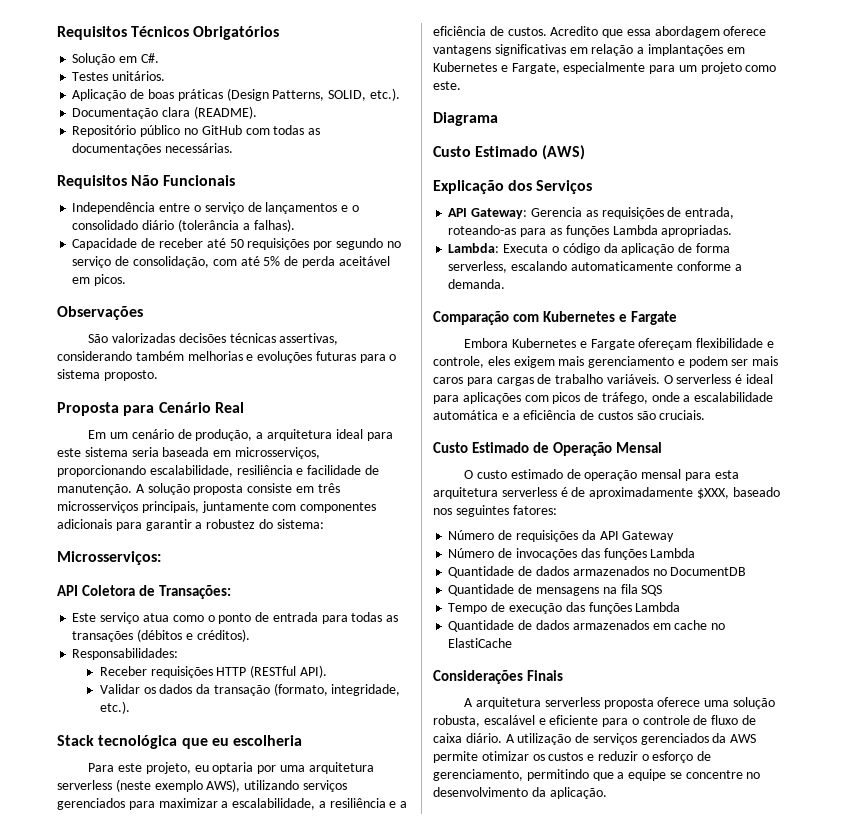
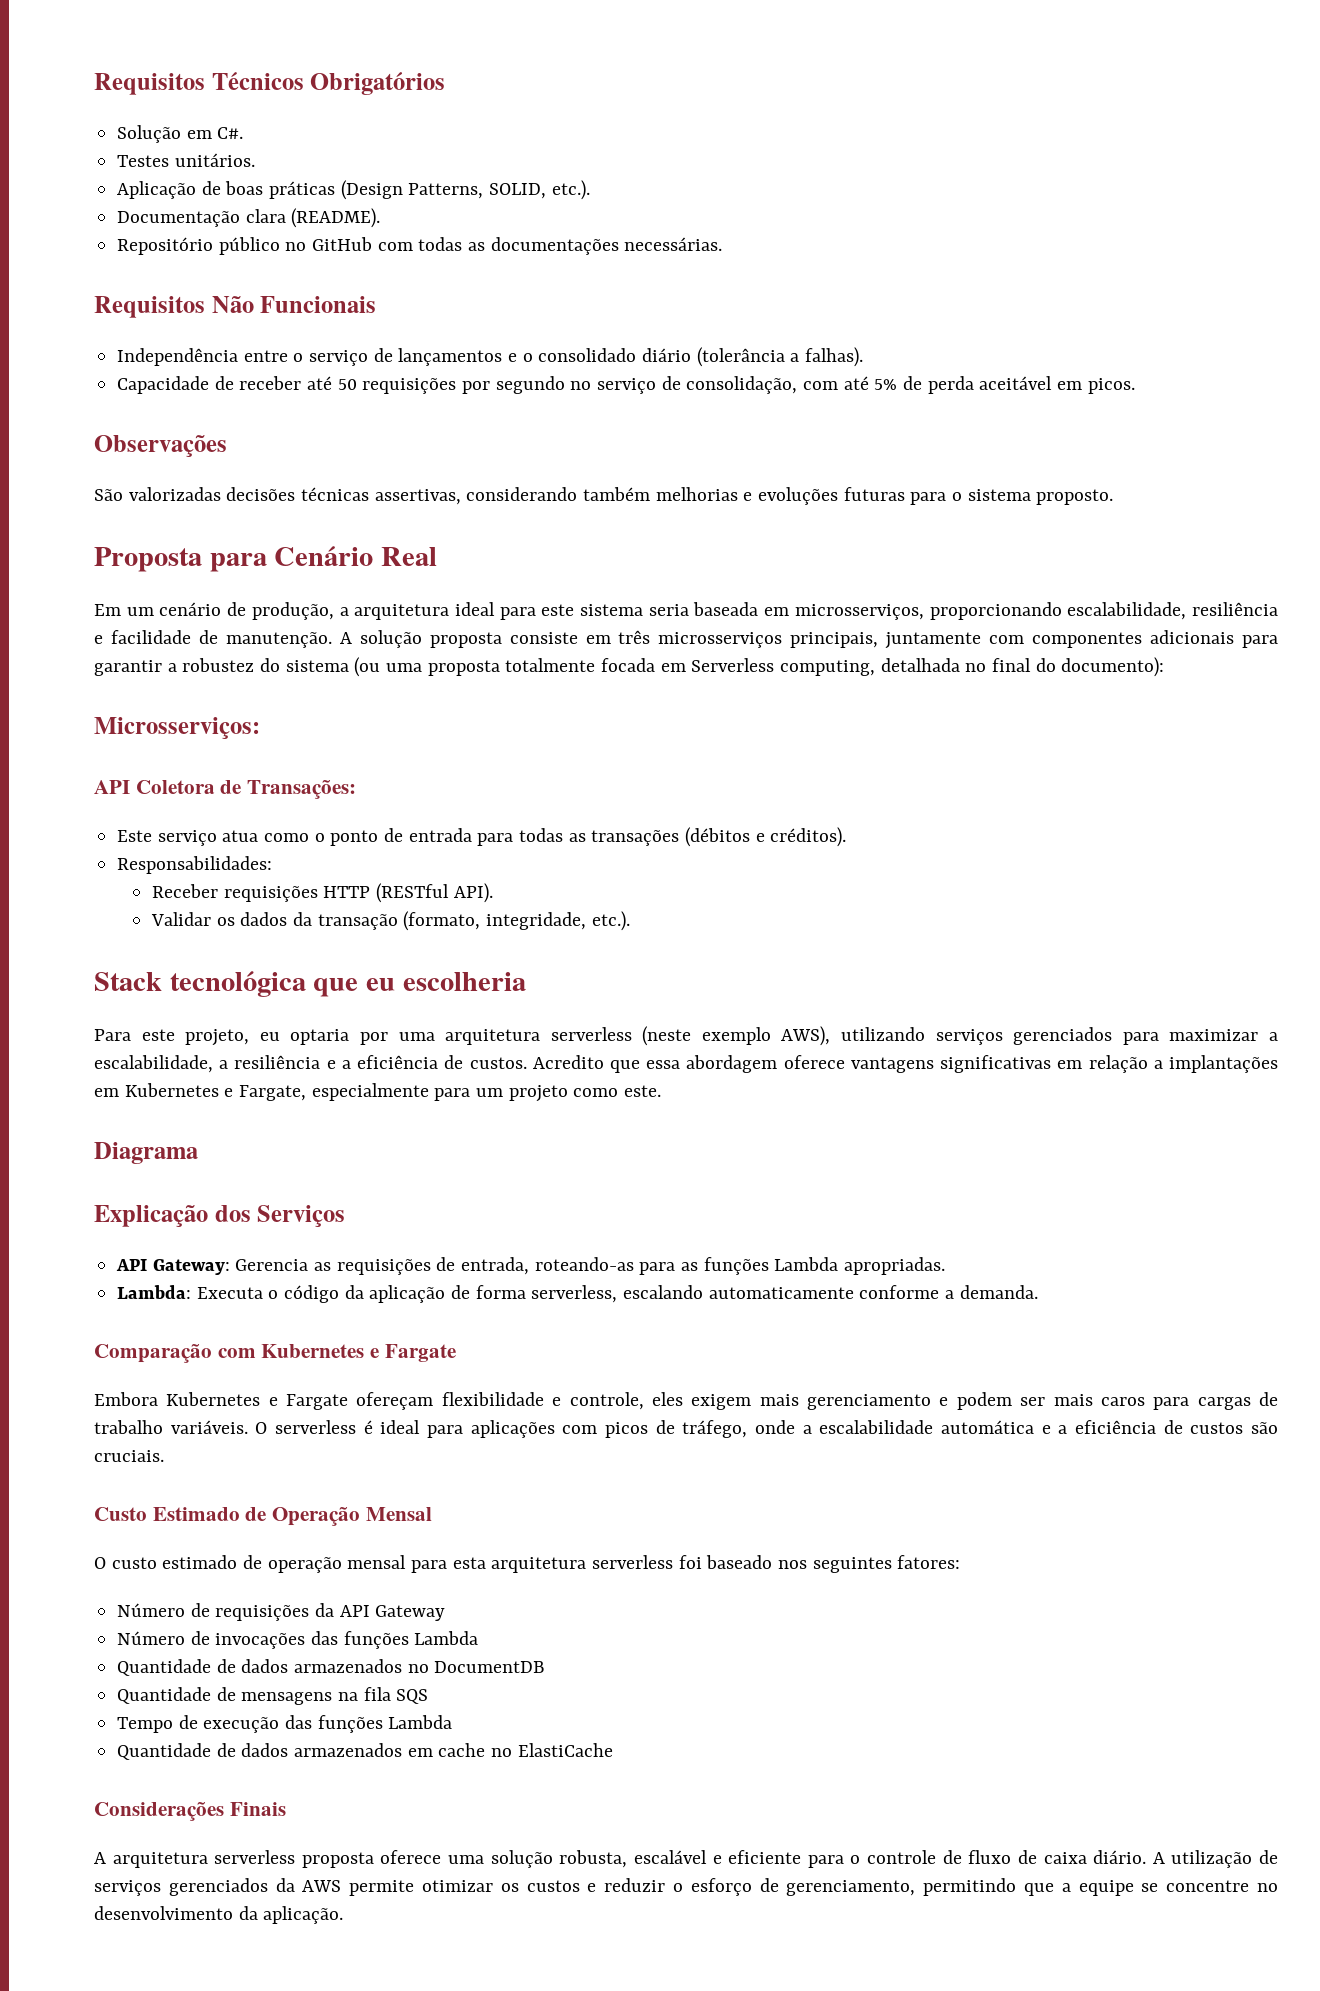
- A solução proposta consiste em três microsserviços principais, juntamente com componentes adicionais para garantir a robustez do sistema:
+ A solução proposta consiste em três microsserviços principais, juntamente com componentes adicionais para garantir a robustez do sistema (ou uma proposta totalmente focada em Serverless computing, detalhada no final do documento):
- Custo Estimado (AWS)
- O custo estimado de operação mensal para esta arquitetura serverless é de aproximadamente $XXX, baseado nos seguintes fatores:
+ O custo estimado de operação mensal para esta arquitetura serverless foi baseado nos seguintes fatores:

